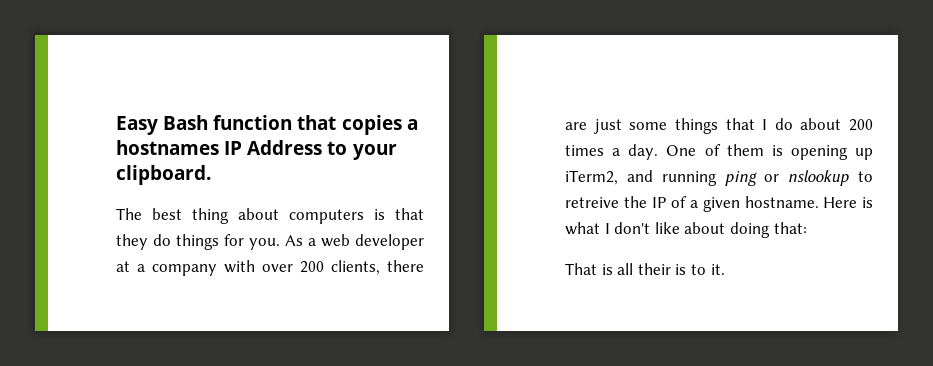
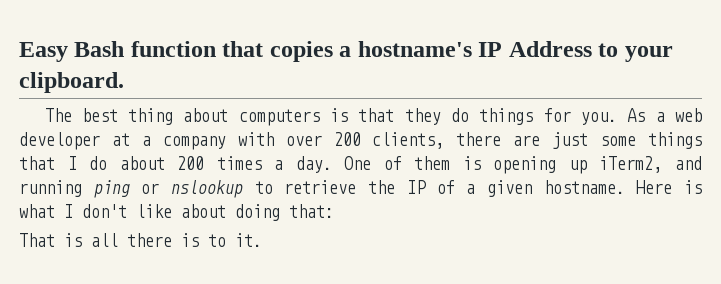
- Easy Bash function that copies a hostnames IP Address to your clipboard.
+ Easy Bash function that copies a hostname's IP Address to your clipboard.
- One of them is opening up iTerm2, and running ping or nslookup to retreive the IP of a given hostname.
+ One of them is opening up iTerm2, and running ping or nslookup to retrieve the IP of a given hostname.
- That is all their is to it.
+ That is all there is to it.

